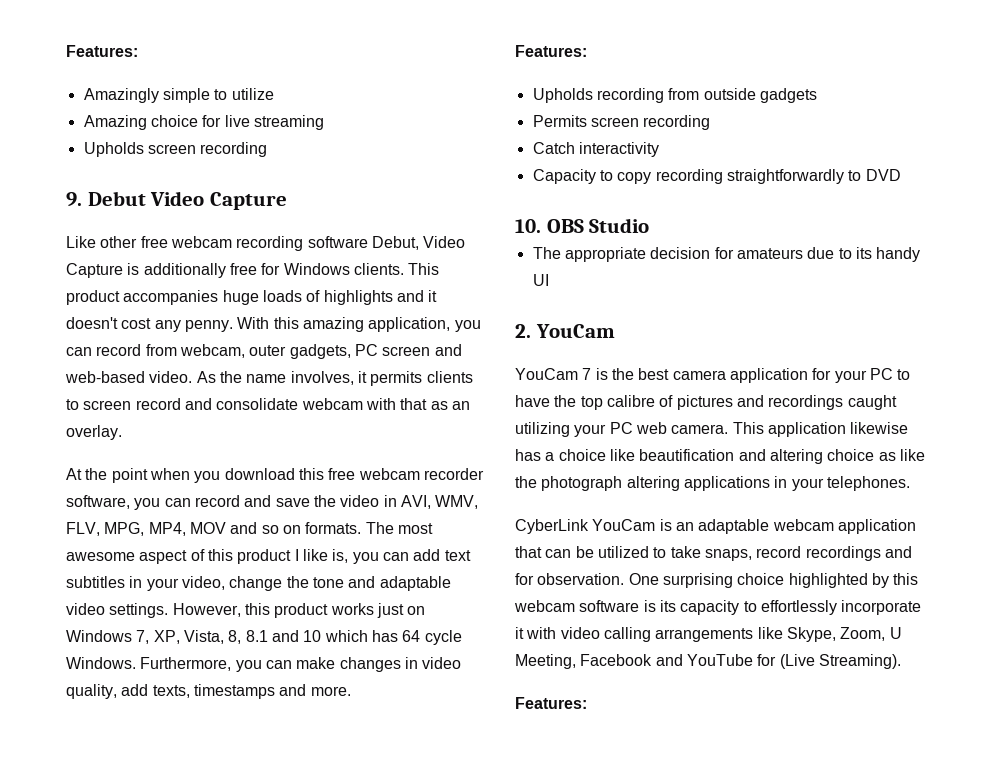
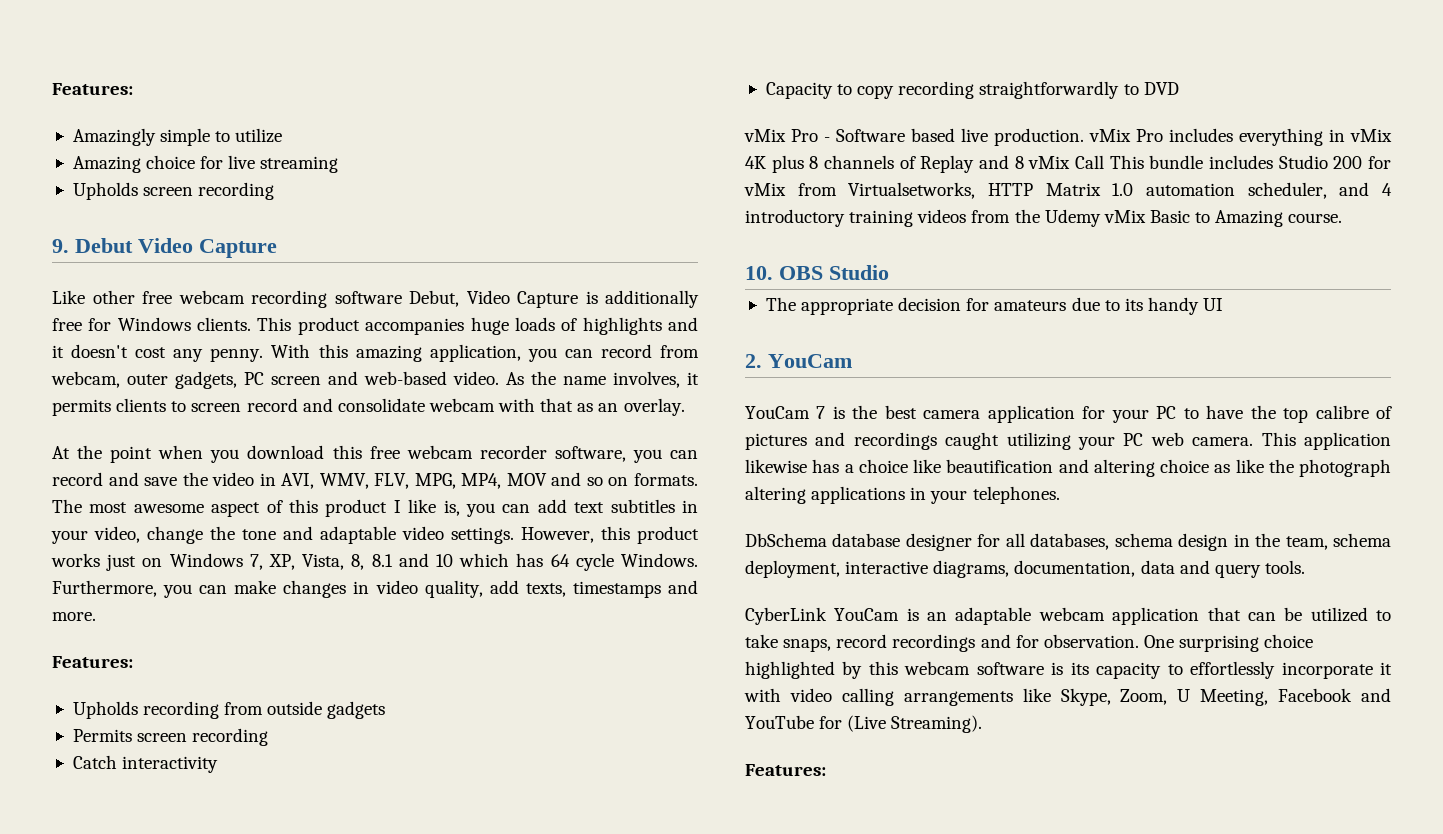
+ vMix Pro - Software based live production. vMix Pro includes everything in vMix 4K plus 8 channels of Replay and 8 vMix Call This bundle includes Studio 200 for vMix from Virtualsetworks, HTTP Matrix 1.0 automation scheduler, and 4 introductory training videos from the Udemy vMix Basic to Amazing course.
+ DbSchema database designer for all databases, schema design in the team, schema deployment, interactive diagrams, documentation, data and query tools.

